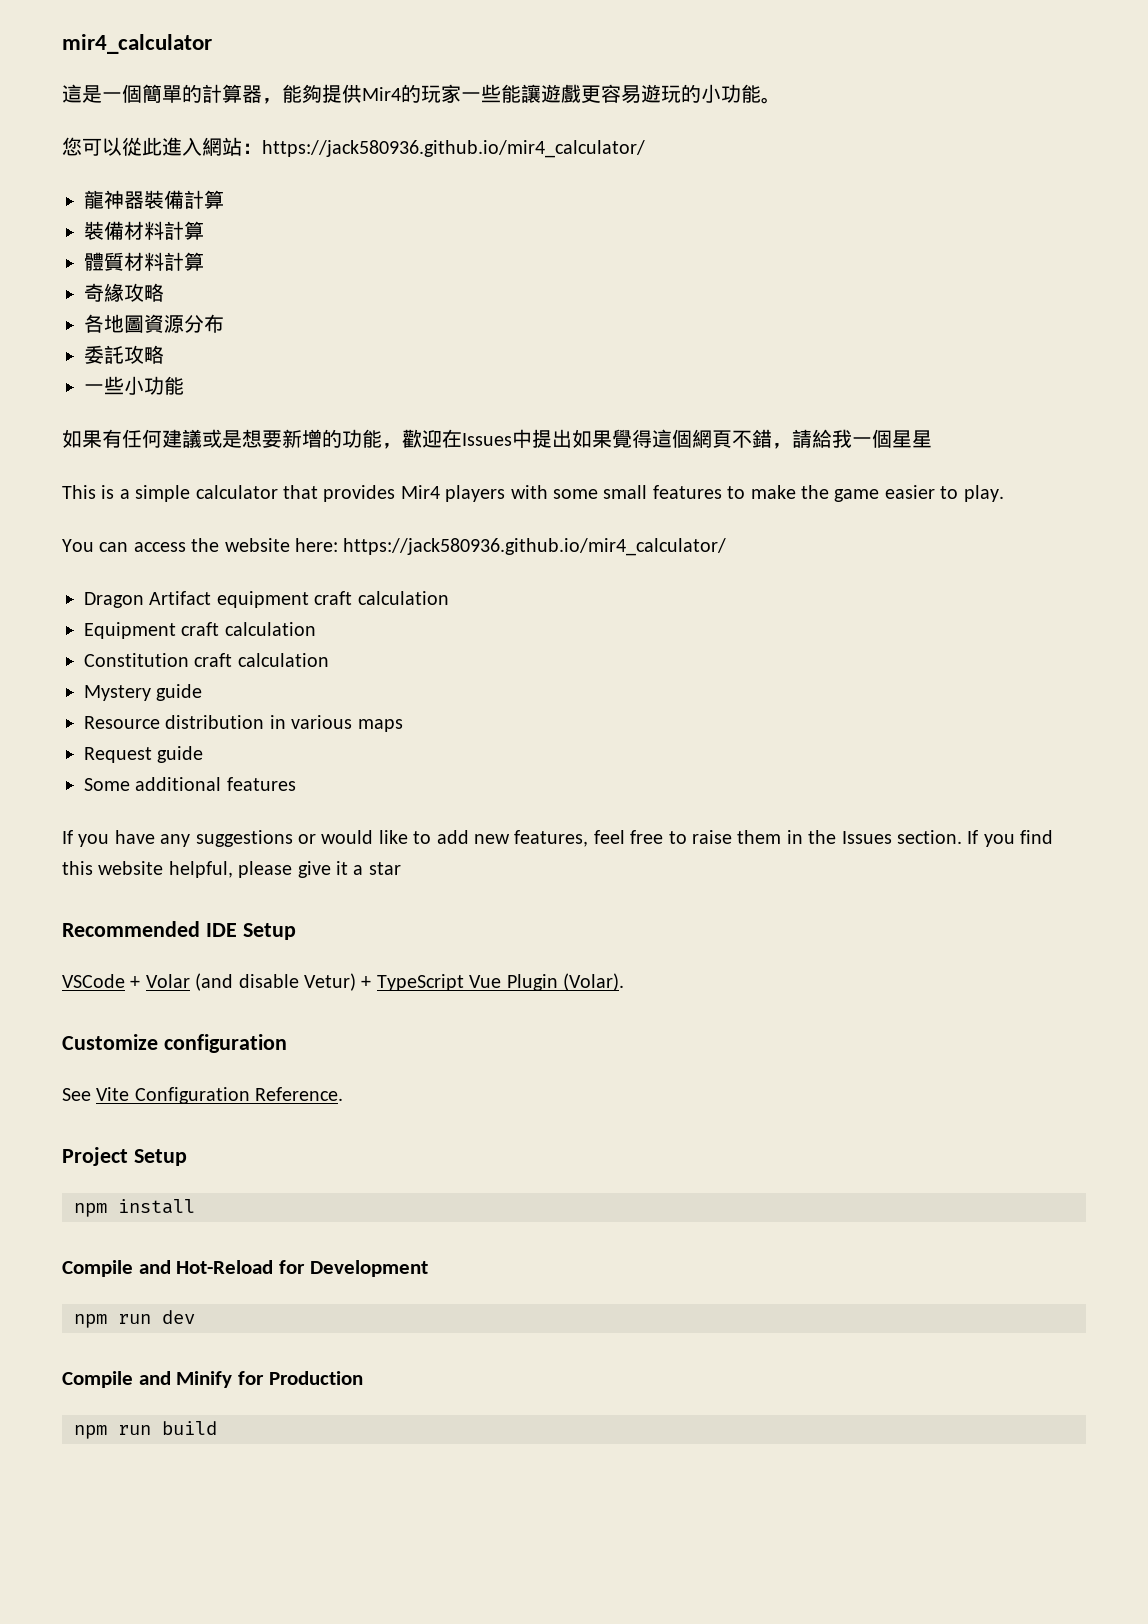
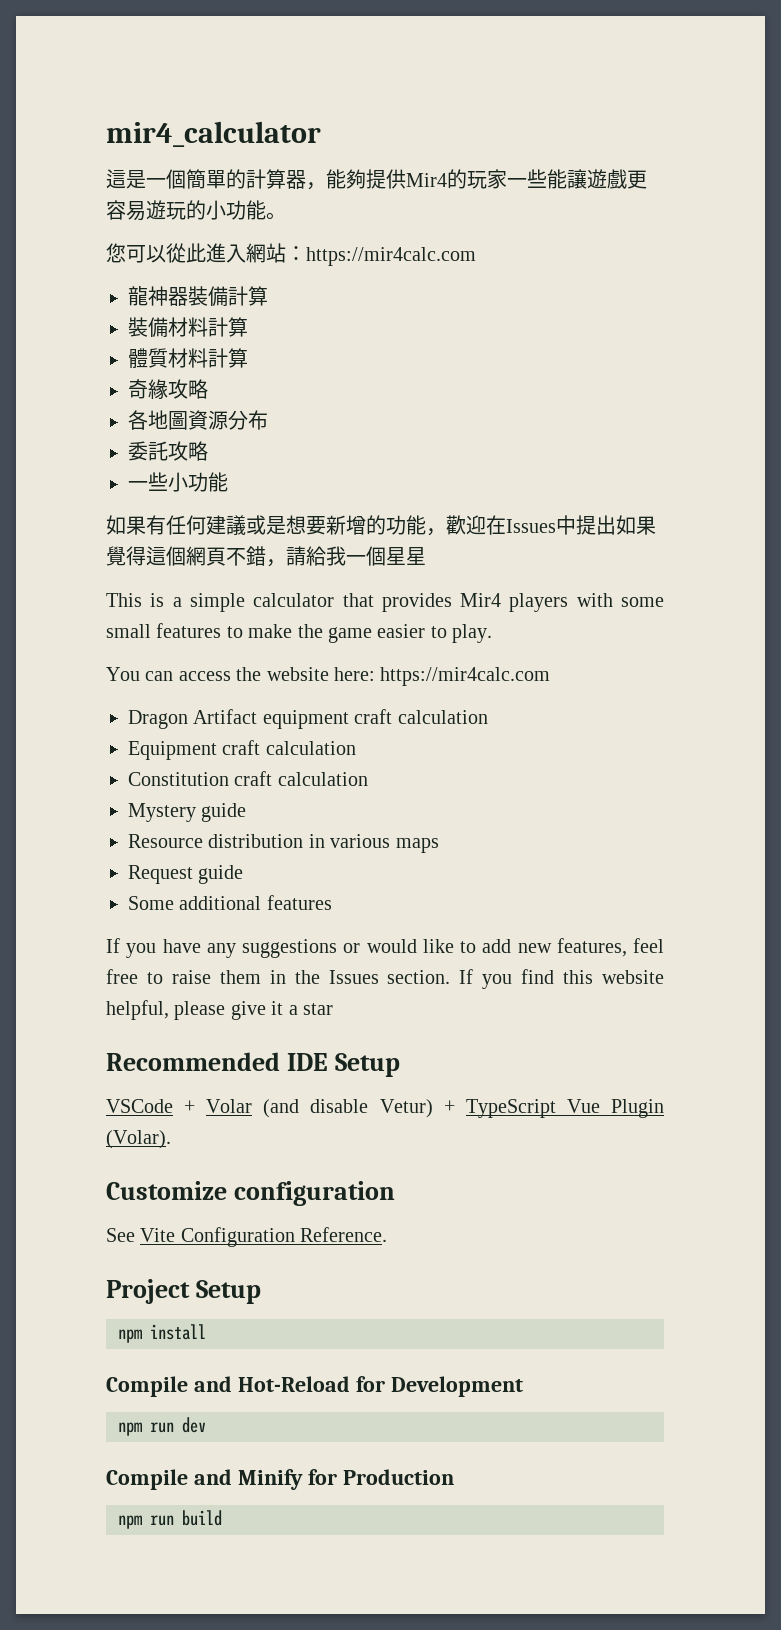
- 您可以從此進入網站：https://jack580936.github.io/mir4_calculator/
+ 您可以從此進入網站：https://mir4calc.com
- You can access the website here: https://jack580936.github.io/mir4_calculator/
+ You can access the website here: https://mir4calc.com

